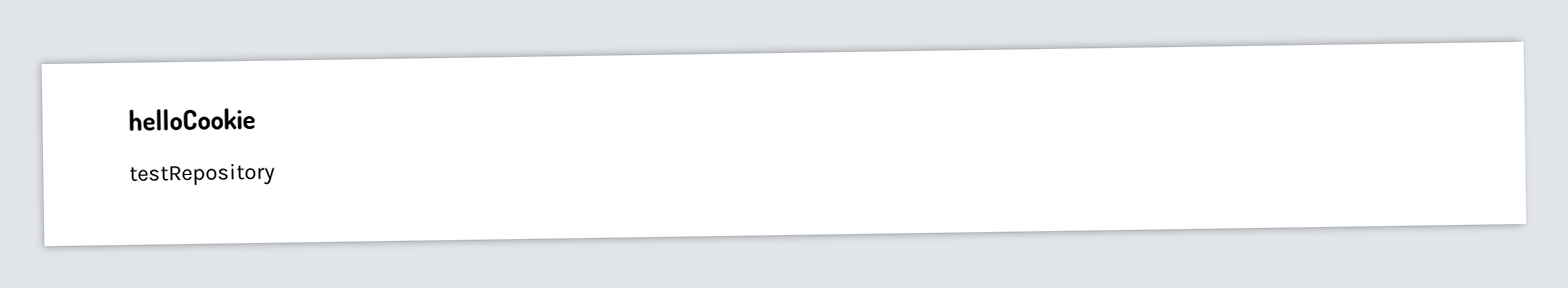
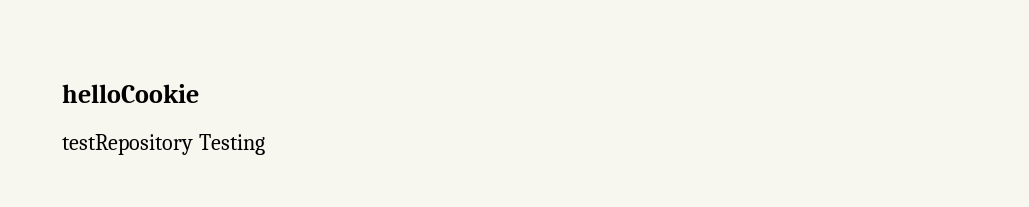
- testRepository
+ testRepository Testing

